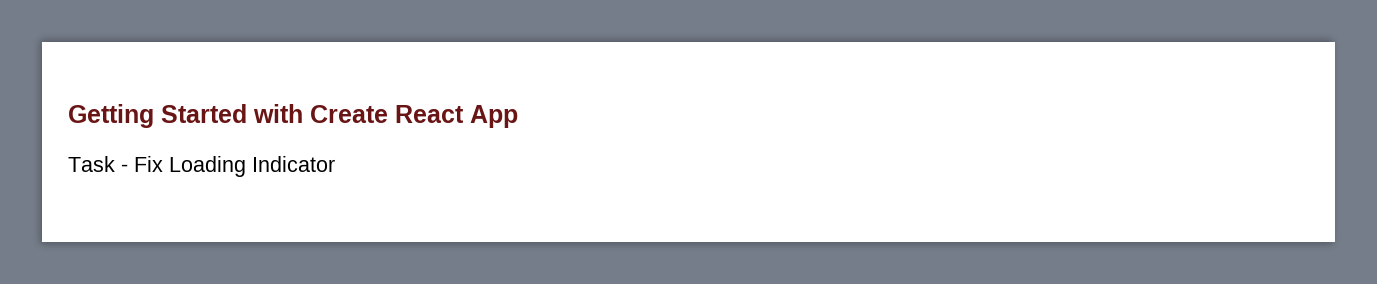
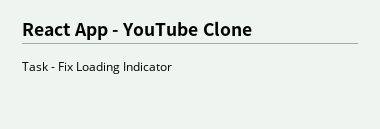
- Getting Started with Create React App
+ React App - YouTube Clone

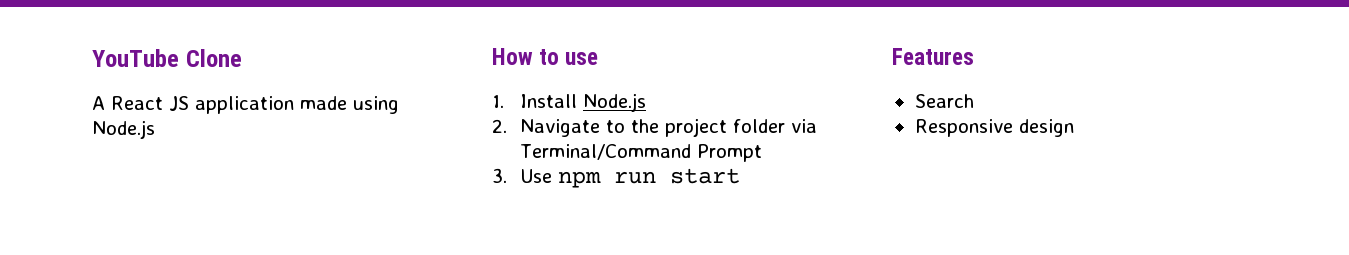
- React App - YouTube Clone
+ YouTube Clone
- Task - Fix Loading Indicator
+ A React JS application made using Node.js
+ How to use
+ 1. Install Node.js
+ 2. Navigate to the project folder via Terminal/Command Prompt
+ 3. Use npm run start
+ Features
+ Search
+ Responsive design

